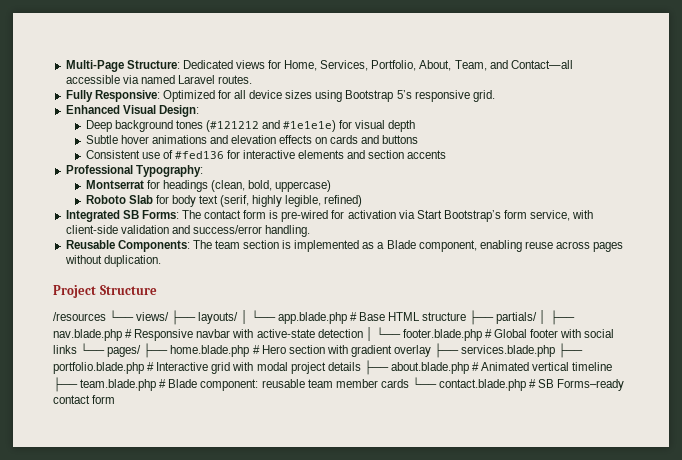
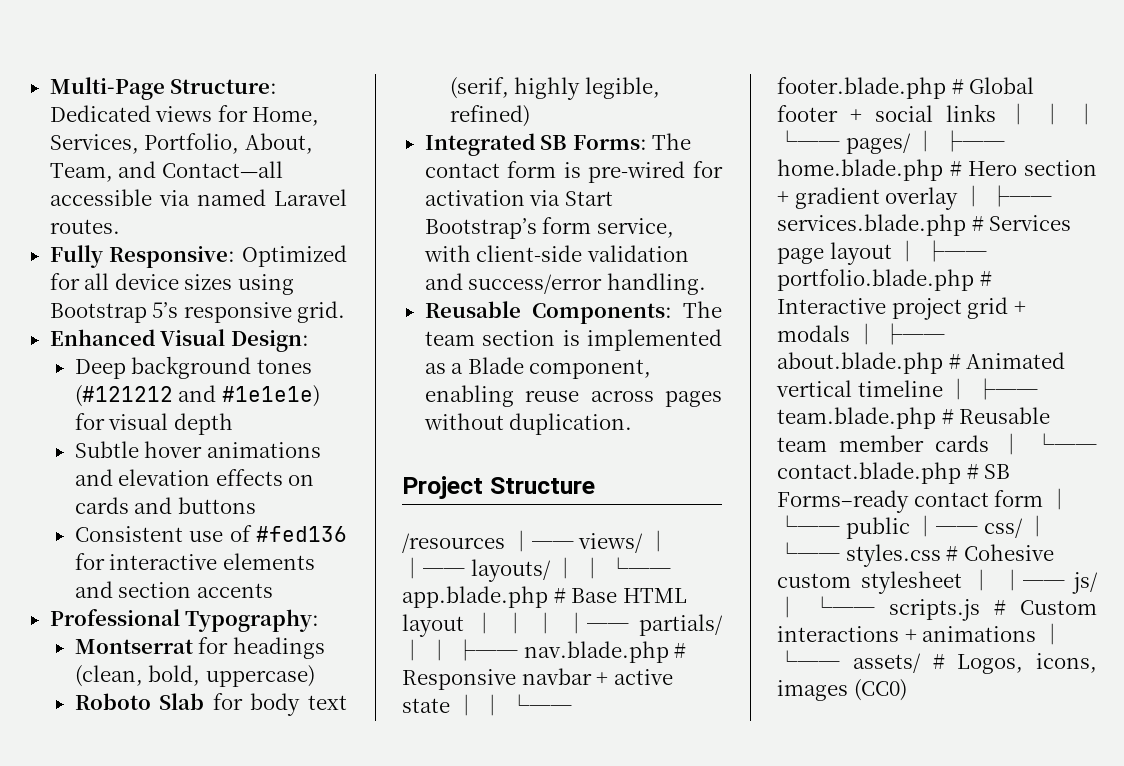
- /resources └── views/ ├── layouts/ │ └── app.blade.php # Base HTML structure ├── partials/ │ ├── nav.blade.php # Responsive navbar with active-state detection │ └── footer.blade.php # Global footer with social links └── pages/ ├── home.blade.php # Hero section with gradient overlay ├── services.blade.php ├── portfolio.blade.php # Interactive grid with modal project details ├── about.blade.php # Animated vertical timeline ├── team.blade.php # Blade component: reusable team member cards └── contact.blade.php # SB Forms–ready contact form
+ /resources │── views/ │ │── layouts/ │ │ └── app.blade.php # Base HTML layout │ │ │ │── partials/ │ │ ├── nav.blade.php # Responsive navbar + active state │ │ └── footer.blade.php # Global footer + social links │ │ │ └── pages/ │ ├── home.blade.php # Hero section + gradient overlay │ ├── services.blade.php # Services page layout │ ├── portfolio.blade.php # Interactive project grid + modals │ ├── about.blade.php # Animated vertical timeline │ ├── team.blade.php # Reusable team member cards │ └── contact.blade.php # SB Forms–ready contact form │ └── public │── css/ │ └── styles.css # Cohesive custom stylesheet │ │── js/ │ └── scripts.js # Custom interactions + animations │ └── assets/ # Logos, icons, images (CC0)

